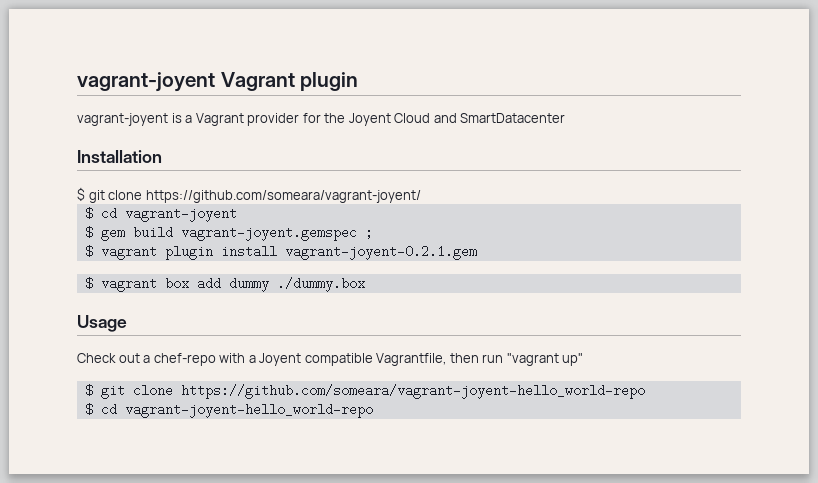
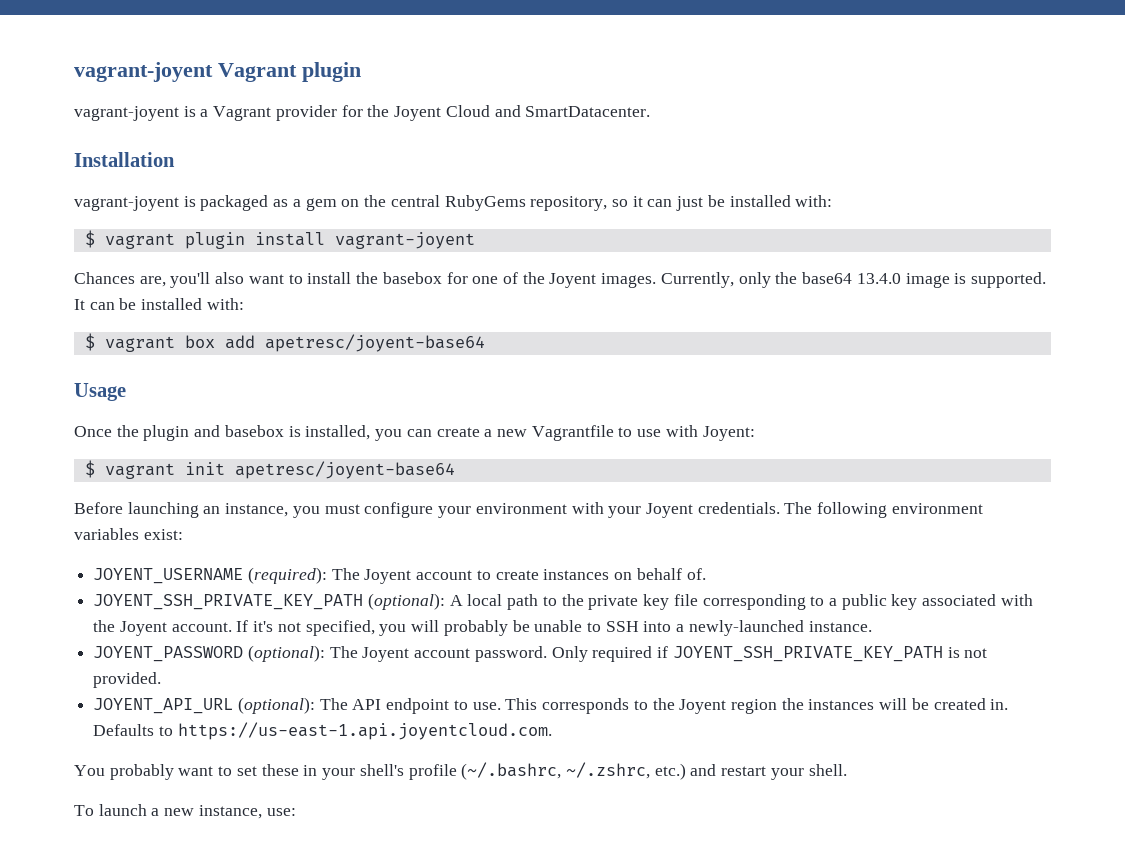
- vagrant-joyent is a Vagrant provider for the Joyent Cloud and SmartDatacenter
+ vagrant-joyent is a Vagrant provider for the Joyent Cloud and SmartDatacenter.
- $ git clone https://github.com/someara/vagrant-joyent/
- $ cd vagrant-joyent
- $ gem build vagrant-joyent.gemspec ;
- $ vagrant plugin install vagrant-joyent-0.2.1.gem
+ vagrant-joyent is packaged as a gem on the central RubyGems repository, so it can just be installed with:
+ $ vagrant plugin install vagrant-joyent
+ Chances are, you'll also want to install the basebox for one of the Joyent images. Currently, only the base64 13.4.0 image is supported. It can be installed with:
- $ vagrant box add dummy ./dummy.box
+ $ vagrant box add apetresc/joyent-base64
- Check out a chef-repo with a Joyent compatible Vagrantfile, then run "vagrant up"
- $ git clone https://github.com/someara/vagrant-joyent-hello_world-repo
- $ cd vagrant-joyent-hello_world-repo
+ Once the plugin and basebox is installed, you can create a new Vagrantfile to use with Joyent:
+ $ vagrant init apetresc/joyent-base64
+ Before launching an instance, you must configure your environment with your Joyent credentials. The following environment variables exist:
+ JOYENT_USERNAME (required): The Joyent account to create instances on behalf of.
+ JOYENT_SSH_PRIVATE_KEY_PATH (optional): A local path to the private key file corresponding to a public key associated with the Joyent account. If it's not specified, you will probably be unable to SSH into a newly-launched instance.
+ JOYENT_PASSWORD (optional): The Joyent account password. Only required if JOYENT_SSH_PRIVATE_KEY_PATH is not provided.
+ JOYENT_API_URL (optional): The API endpoint to use. This corresponds to the Joyent region the instances will be created in. Defaults to https://us-east-1.api.joyentcloud.com.
+ You probably want to set these in your shell's profile (~/.bashrc, ~/.zshrc, etc.) and restart your shell.
+ To launch a new instance, use:

